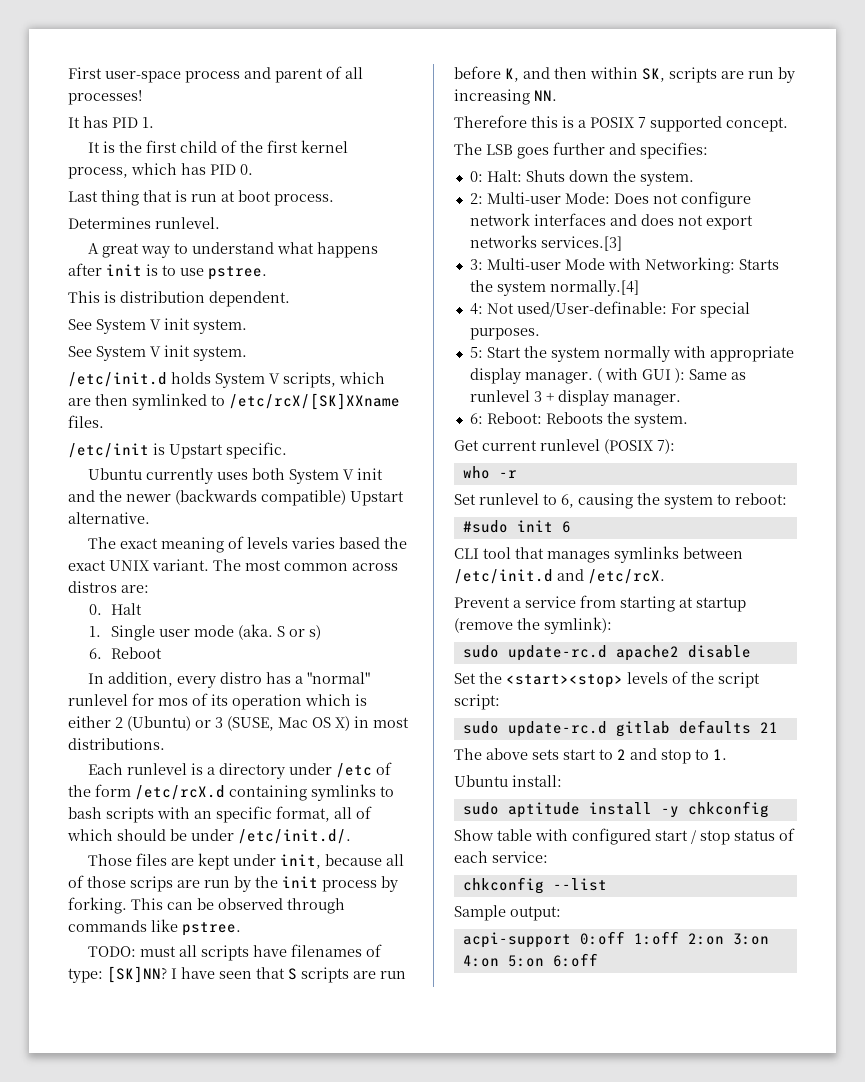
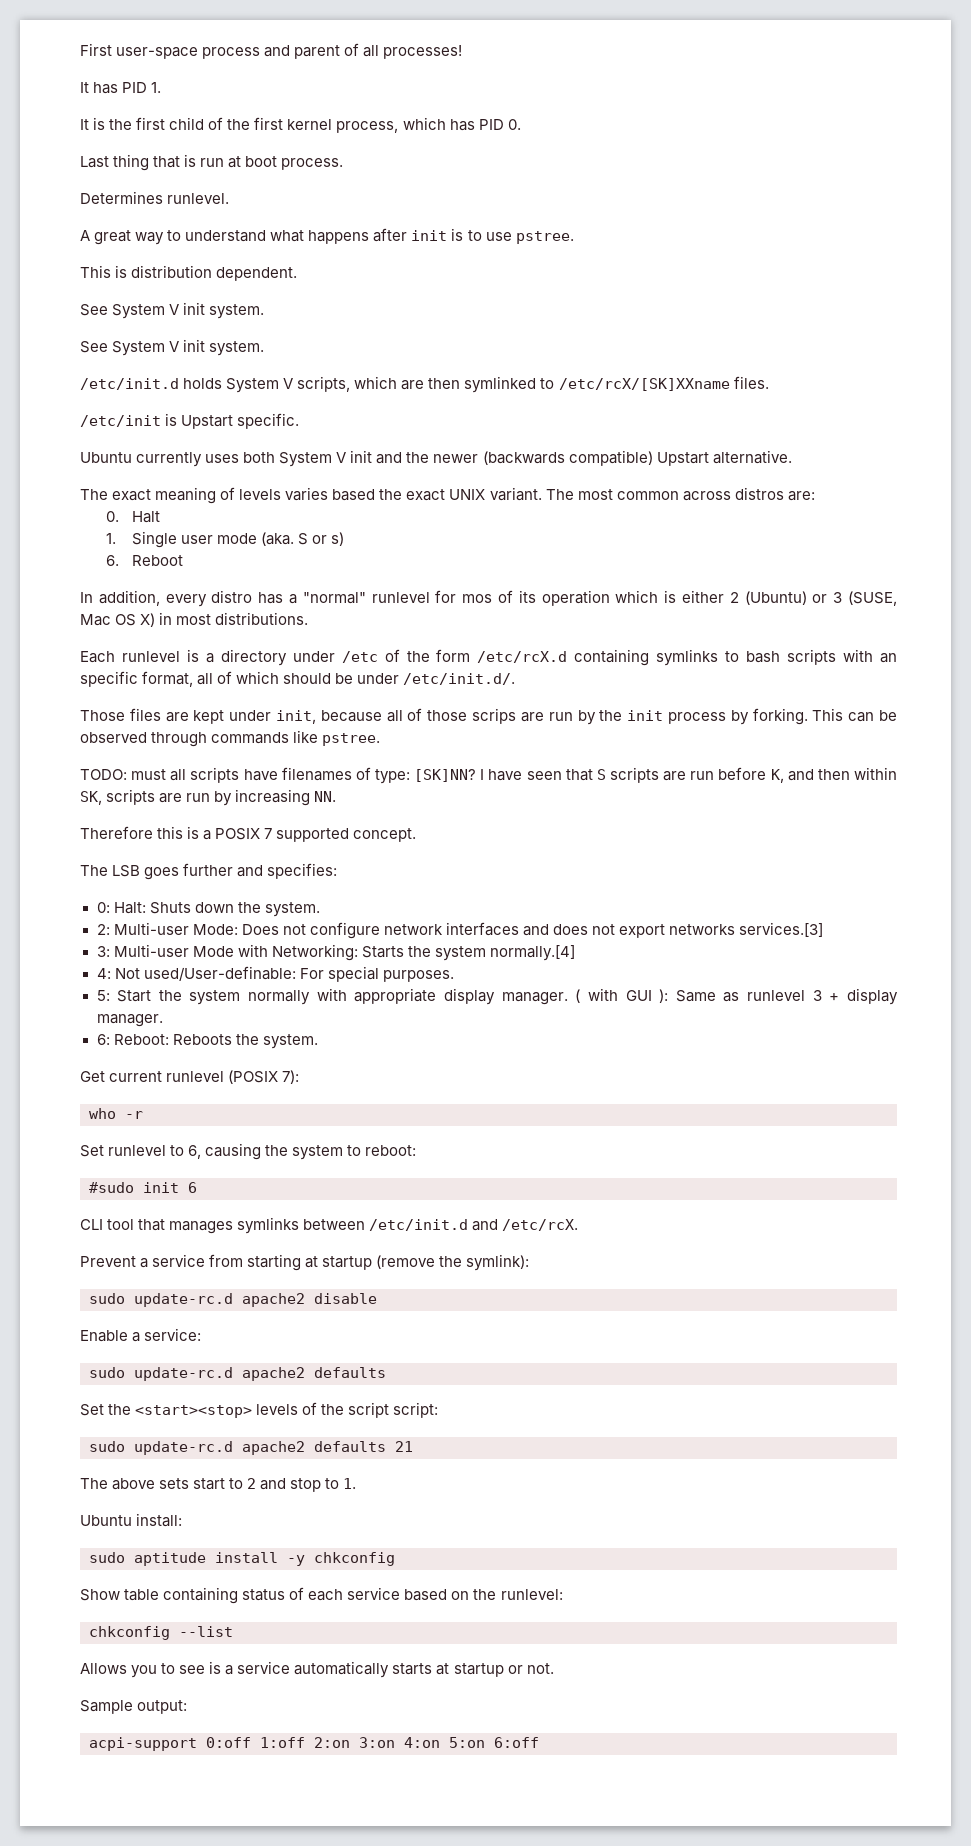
+ Enable a service:
+ sudo update-rc.d apache2 defaults
- sudo update-rc.d gitlab defaults 21
+ sudo update-rc.d apache2 defaults 21
- Show table with configured start / stop status of each service:
+ Show table containing status of each service based on the runlevel:
  chkconfig --list
+ Allows you to see is a service automatically starts at startup or not.

